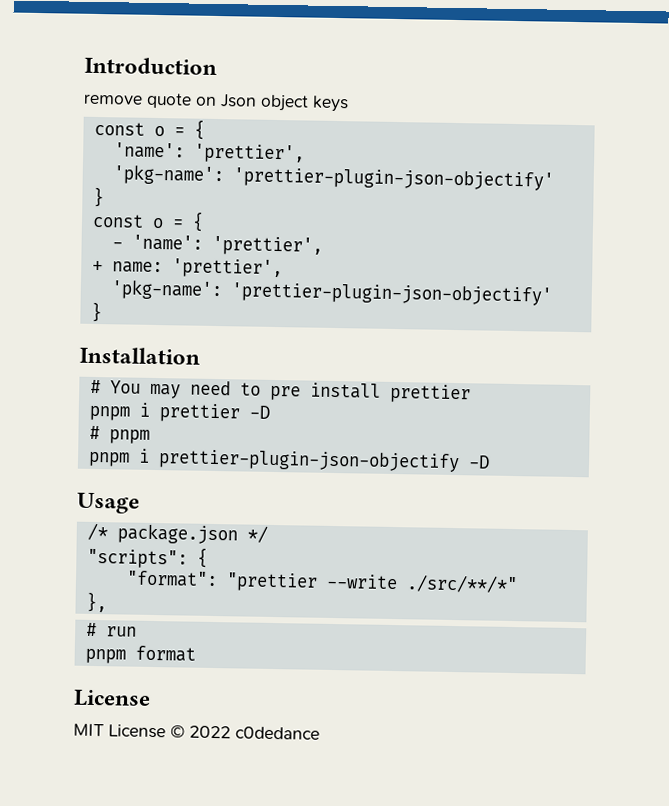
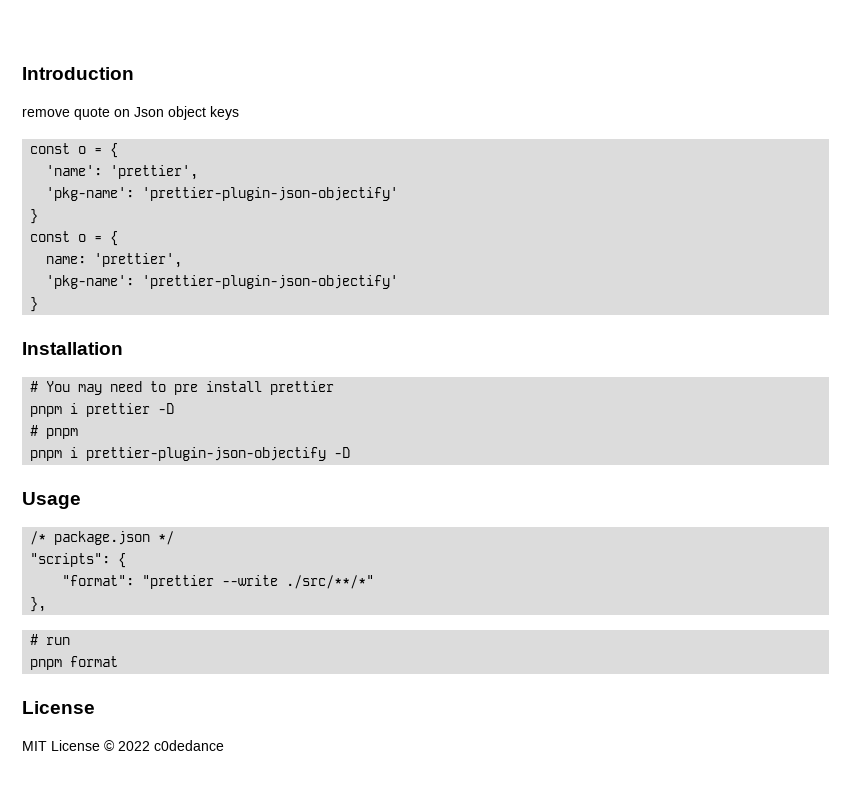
- - 'name': 'prettier',
- + name: 'prettier',
+ name: 'prettier',

